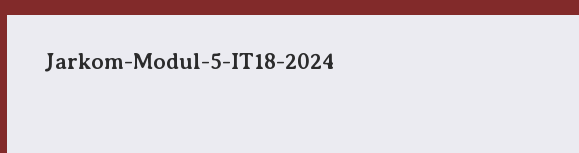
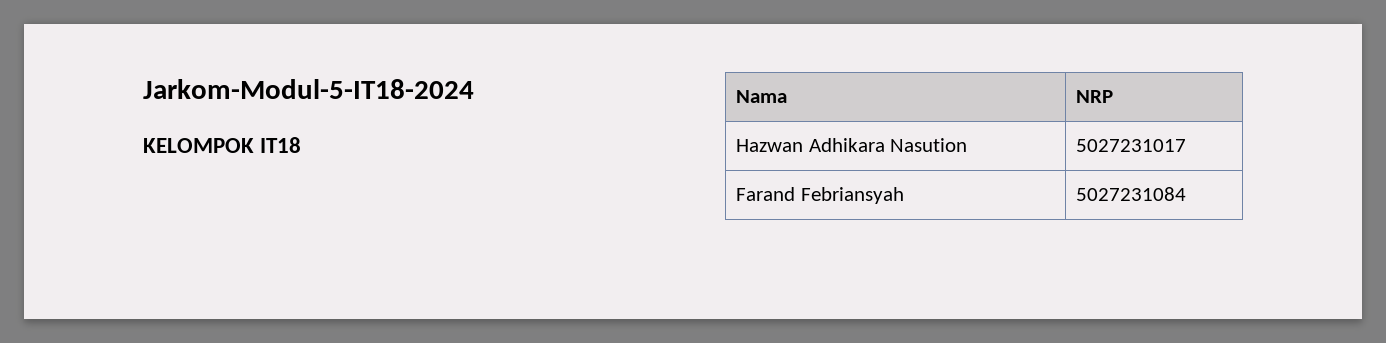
+ KELOMPOK IT18
+ Nama | NRP
+ Hazwan Adhikara Nasution | 5027231017
+ Farand Febriansyah | 5027231084

